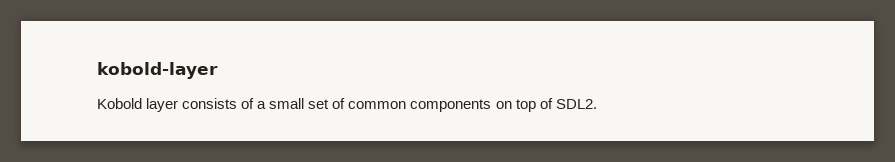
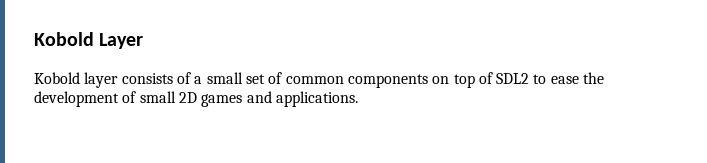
- kobold-layer
+ Kobold Layer
- Kobold layer consists of a small set of common components on top of SDL2.
+ Kobold layer consists of a small set of common components on top of SDL2 to ease the development of small 2D games and applications.

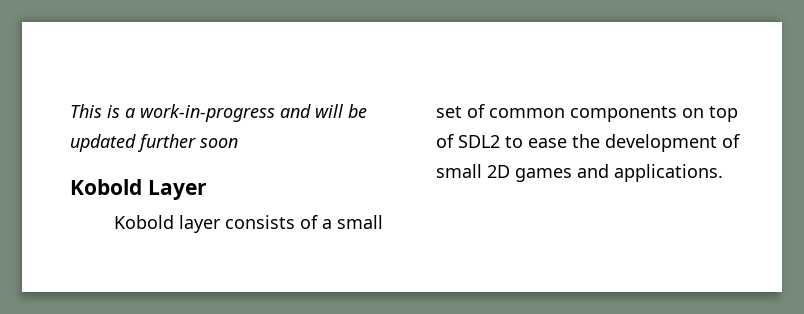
+ This is a work-in-progress and will be updated further soon

